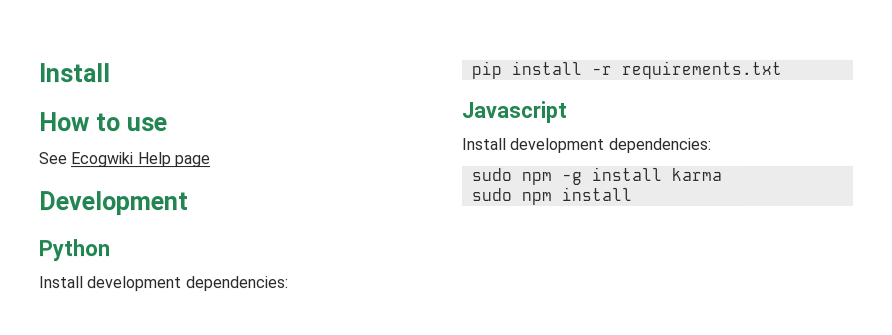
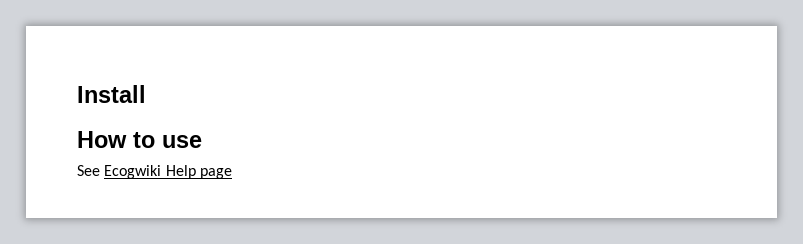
- Development
- Python
- Install development dependencies:
- pip install -r requirements.txt
- Javascript
- Install development dependencies:
- sudo npm -g install karma
- sudo npm install

